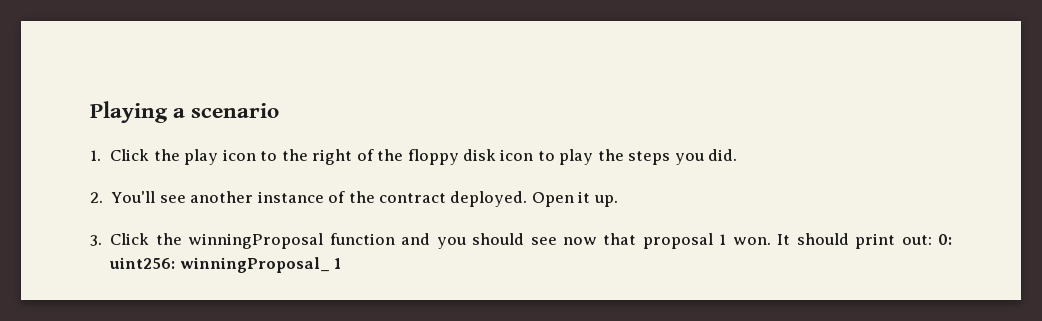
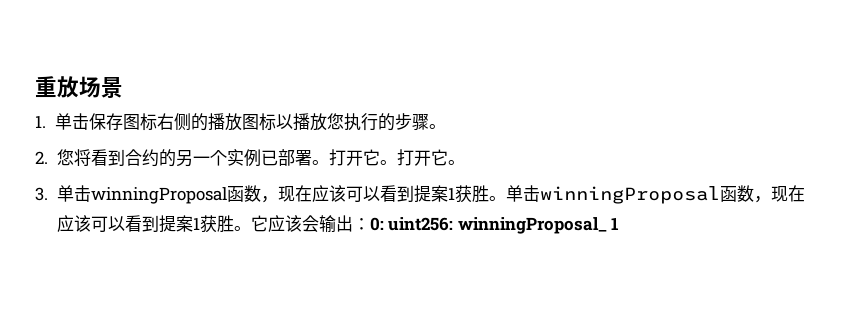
- Playing a scenario
- 1. Click the play icon to the right of the floppy disk icon to play the steps you did.
- 2. You'll see another instance of the contract deployed. Open it up.
- 3. Click the winningProposal function and you should see now that proposal 1 won. It should print out: 0: uint256: winningProposal_ 1
+ 重放场景
+ 1.单击保存图标右侧的播放图标以播放您执行的步骤。
+ 2.您将看到合约的另一个实例已部署。打开它。打开它。
+ 3.单击winningProposal函数，现在应该可以看到提案1获胜。单击winningProposal函数，现在应该可以看到提案1获胜。它应该会输出：0: uint256: winningProposal_ 1

